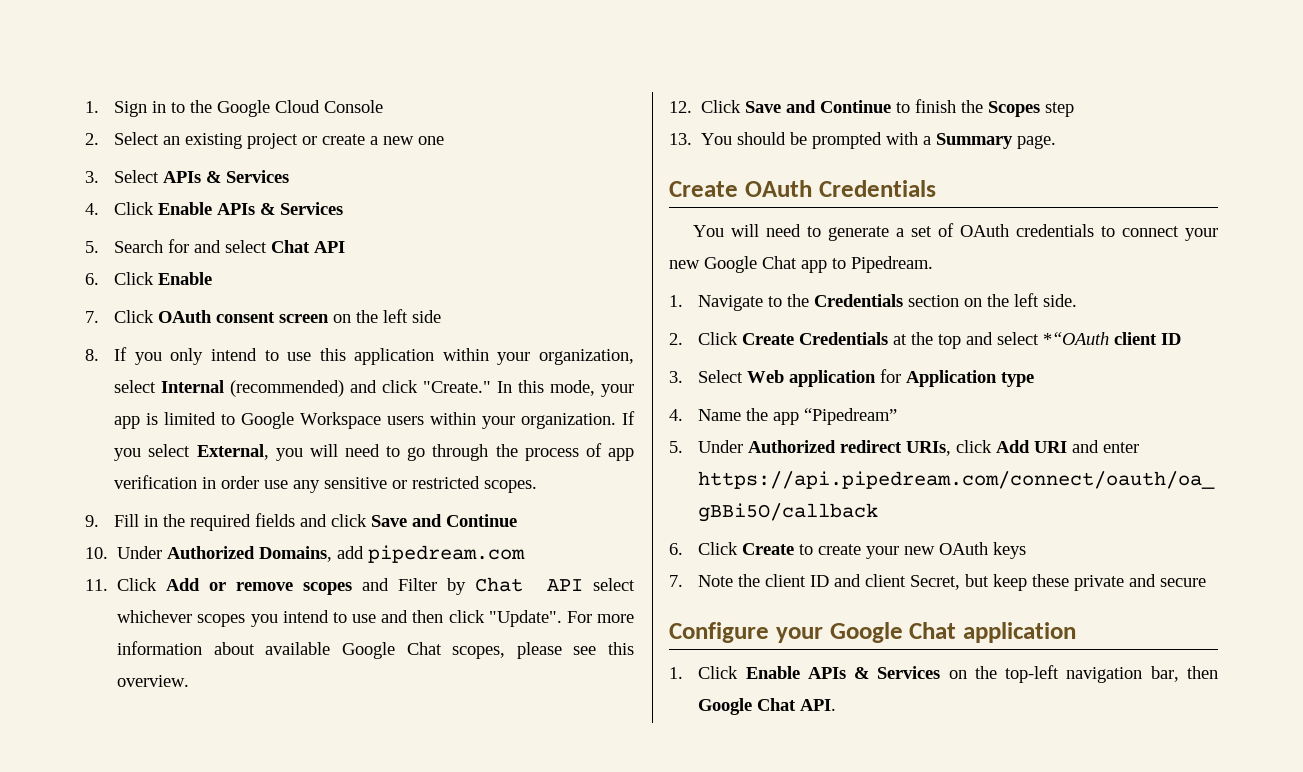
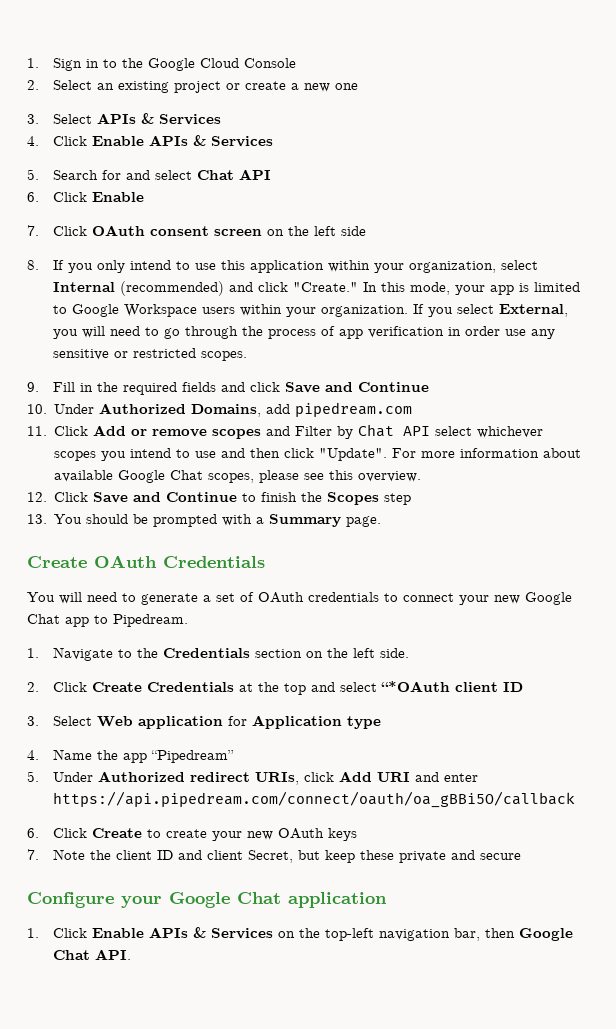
- 2. Click Create Credentials at the top and select *“OAuth client ID
+ 2. Click Create Credentials at the top and select “*OAuth client ID

